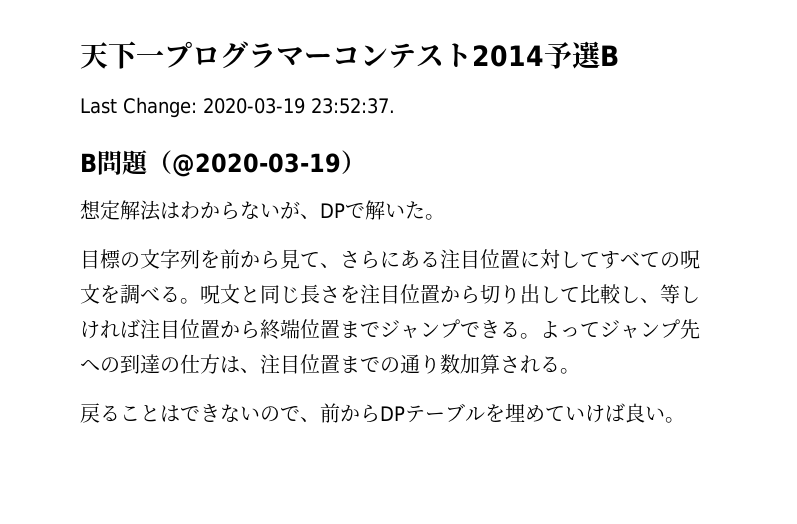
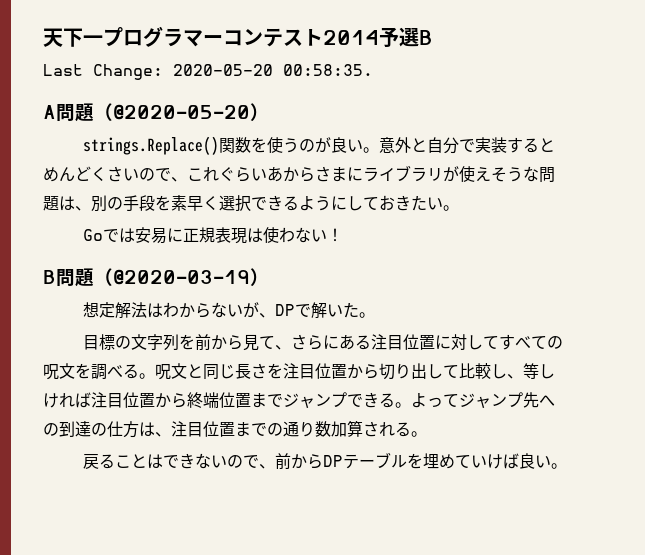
- Last Change: 2020-03-19 23:52:37.
+ Last Change: 2020-05-20 00:58:35.
+ A問題（@2020-05-20）
+ strings.Replace()関数を使うのが良い。意外と自分で実装するとめんどくさいので、これぐらいあからさまにライブラリが使えそうな問題は、別の手段を素早く選択できるようにしておきたい。
+ Goでは安易に正規表現は使わない！

